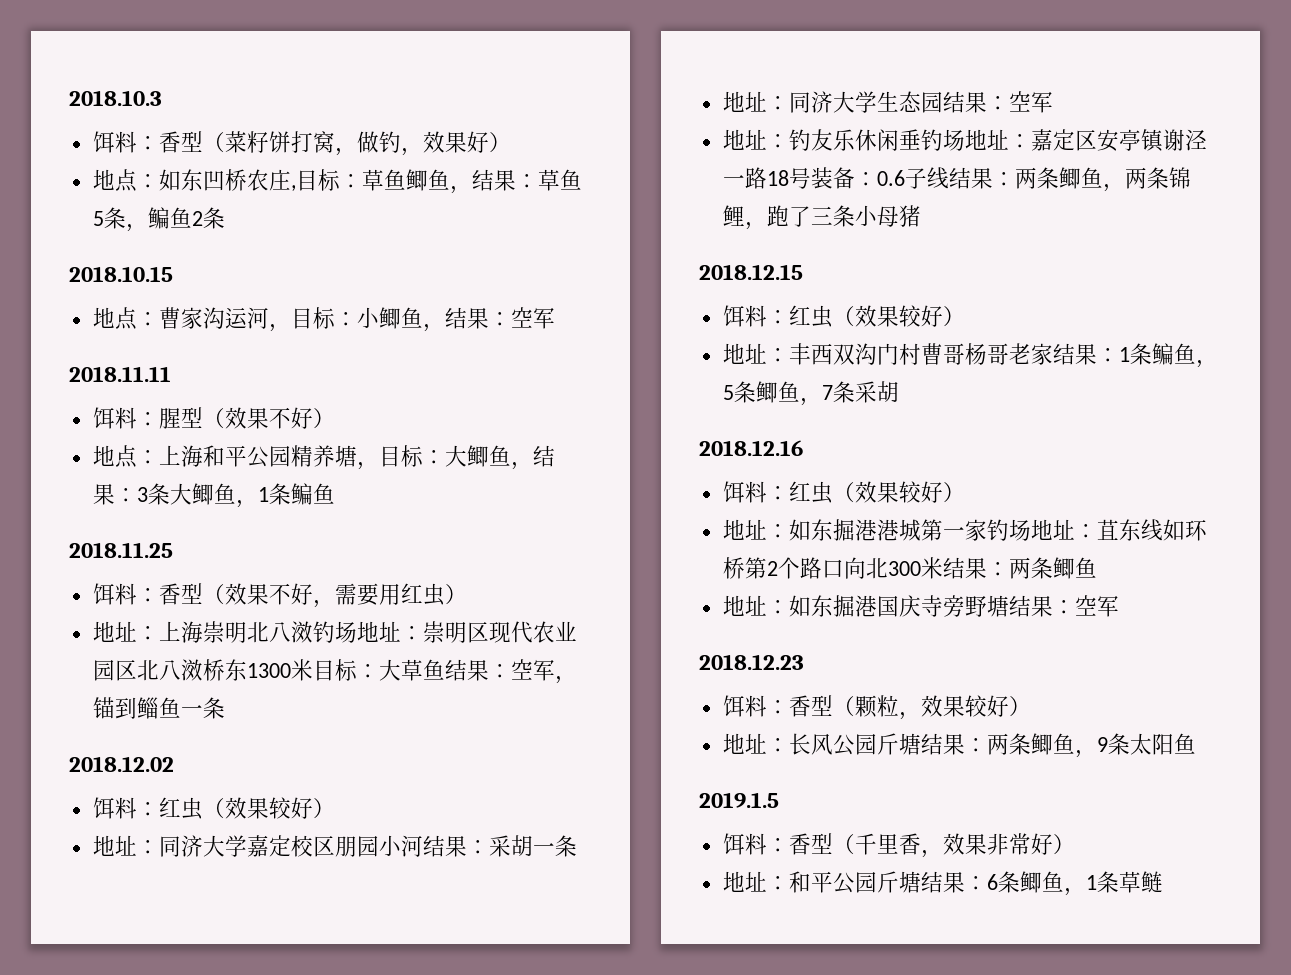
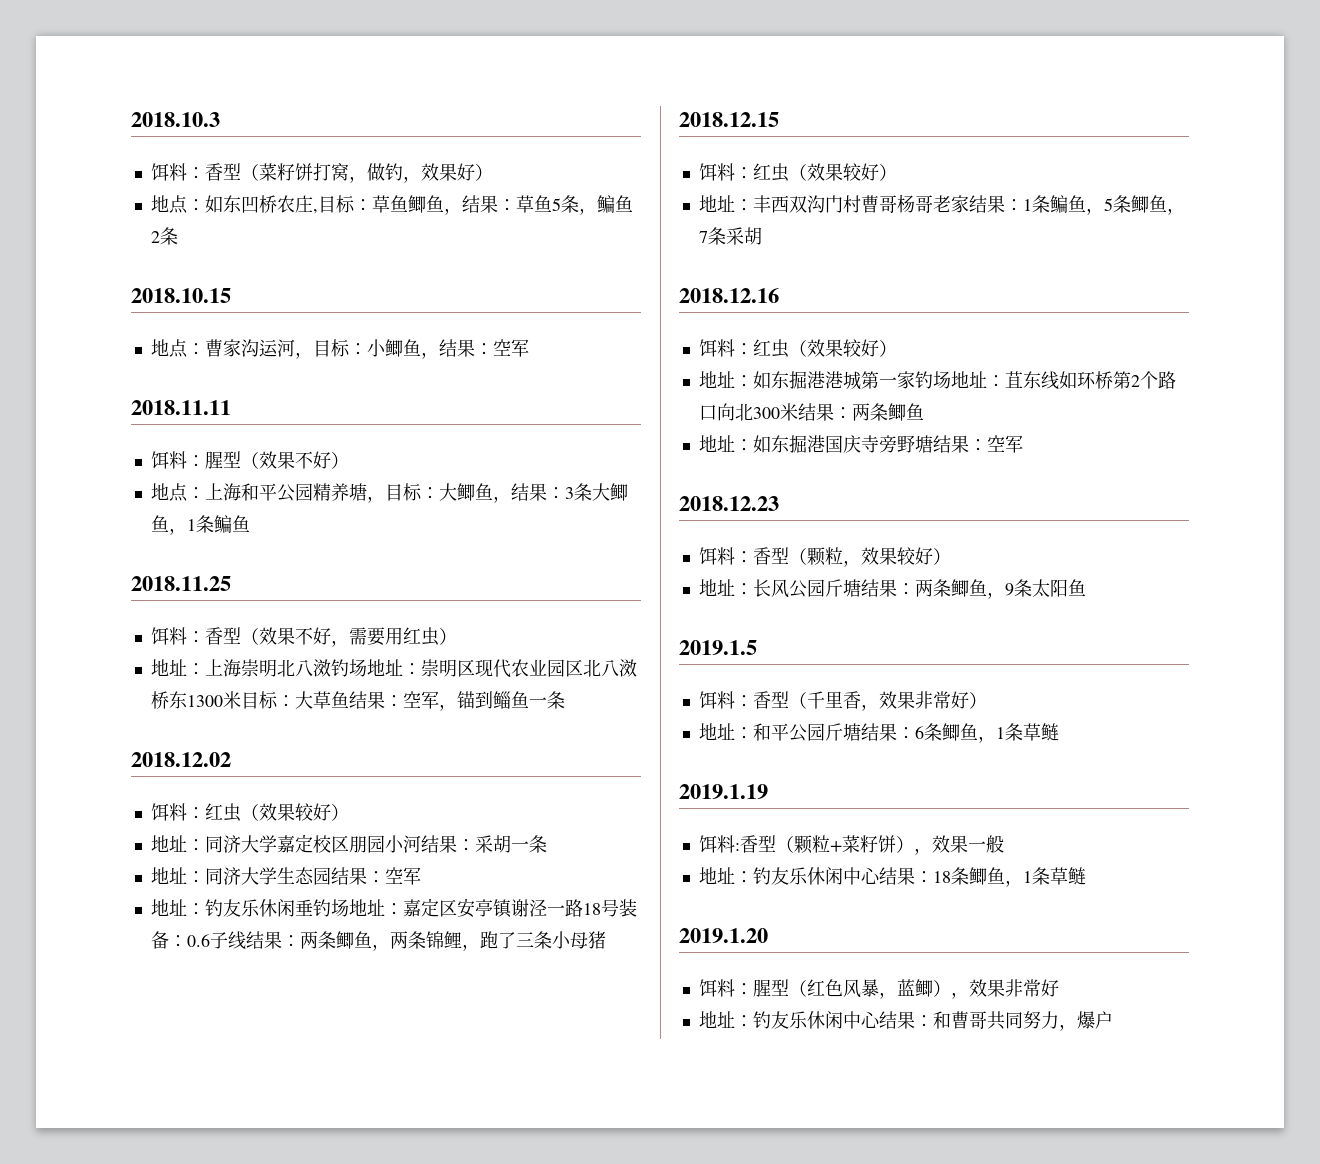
+ 2019.1.19
+ 饵料:香型（颗粒+菜籽饼），效果一般
+ 地址：钓友乐休闲中心结果：18条鲫鱼，1条草鲢
+ 2019.1.20
+ 饵料：腥型（红色风暴，蓝鲫），效果非常好
+ 地址：钓友乐休闲中心结果：和曹哥共同努力，爆户

